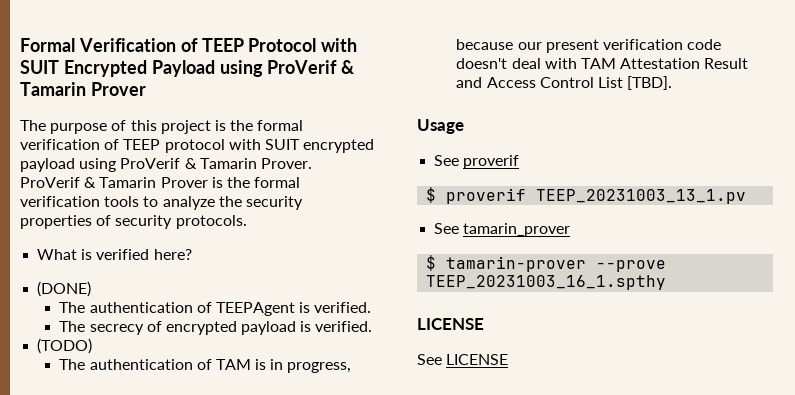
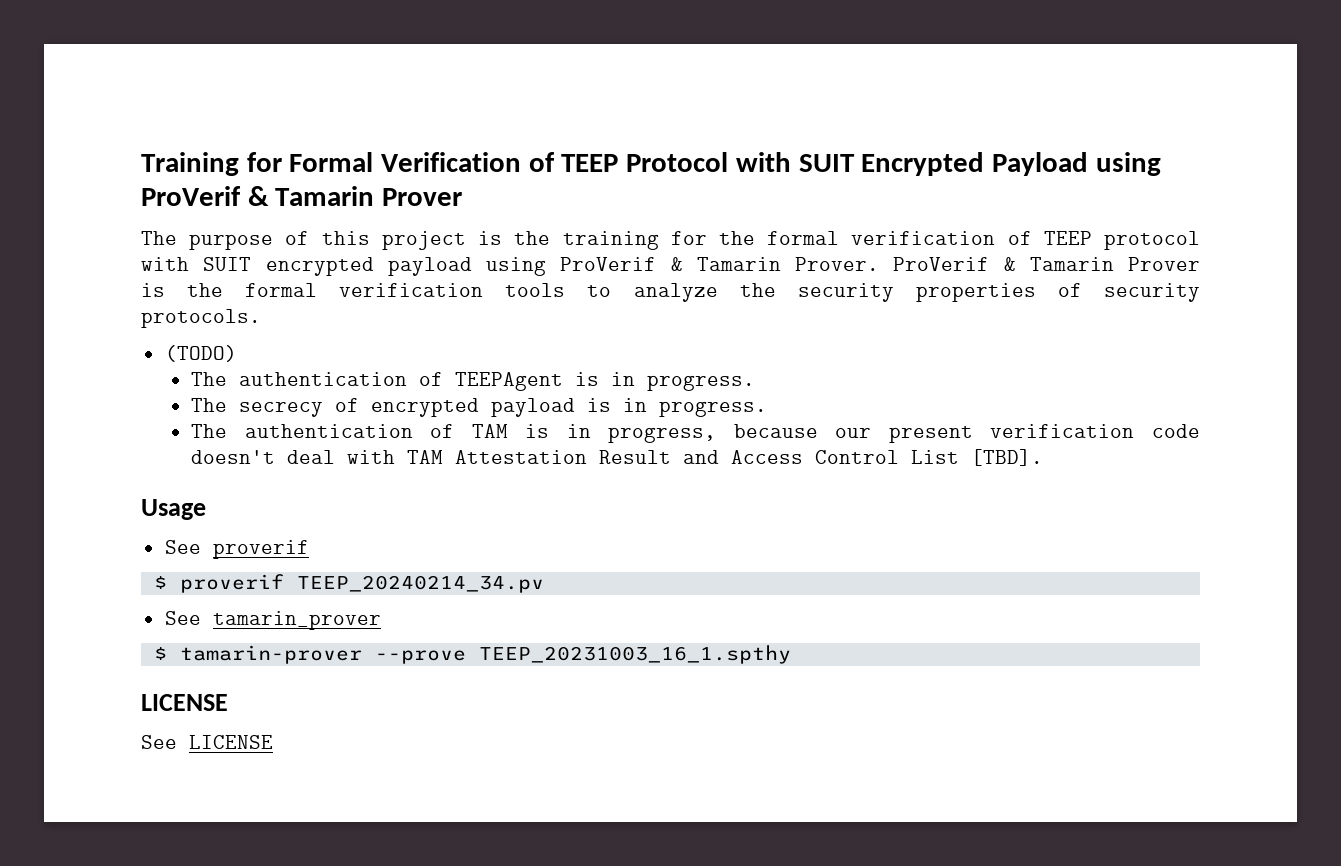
- Formal Verification of TEEP Protocol with SUIT Encrypted Payload using ProVerif & Tamarin Prover
+ Training for Formal Verification of TEEP Protocol with SUIT Encrypted Payload using ProVerif & Tamarin Prover
- The purpose of this project is the formal verification of TEEP protocol with SUIT encrypted payload using ProVerif & Tamarin Prover.
+ The purpose of this project is the training for the formal verification of TEEP protocol with SUIT encrypted payload using ProVerif & Tamarin Prover.
- What is verified here?
- (DONE)
+ (TODO)
- The authentication of TEEPAgent is verified.
+ The authentication of TEEPAgent is in progress.
- The secrecy of encrypted payload is verified.
- (TODO)
+ The secrecy of encrypted payload is in progress.
- $ proverif TEEP_20231003_13_1.pv
+ $ proverif TEEP_20240214_34.pv

